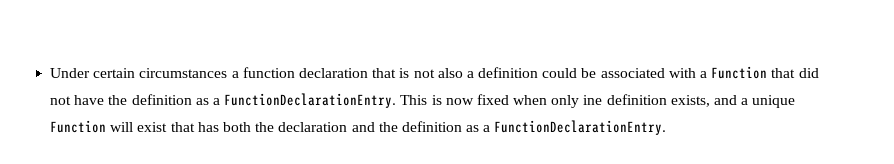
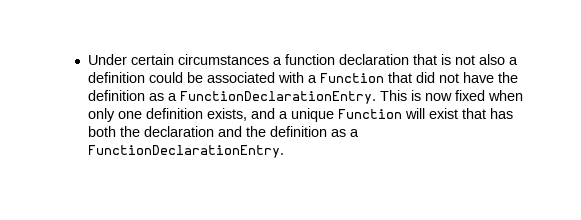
- This is now fixed when only ine definition exists, and a unique Function will exist that has both the declaration and the definition as a FunctionDeclarationEntry.
+ This is now fixed when only one definition exists, and a unique Function will exist that has both the declaration and the definition as a FunctionDeclarationEntry.

